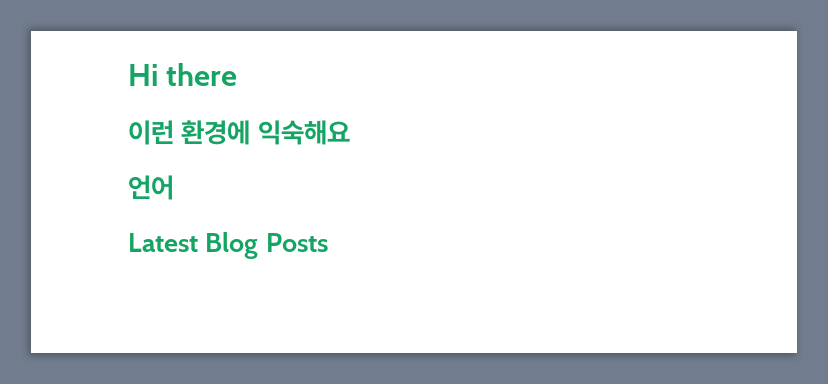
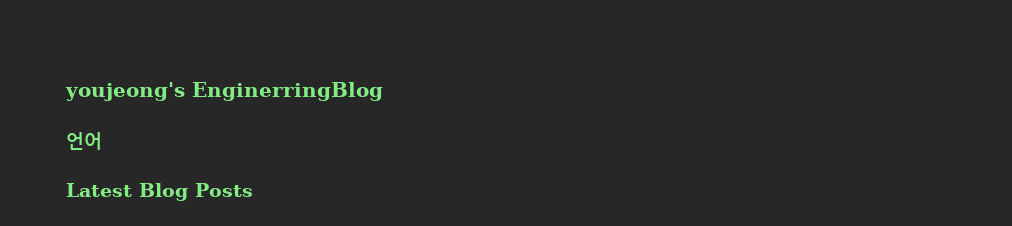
- Hi there
- 이런 환경에 익숙해요
+ youjeong's EnginerringBlog

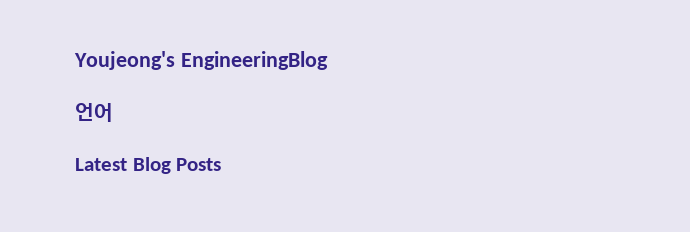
- youjeong's EnginerringBlog
+ Youjeong's EngineeringBlog

